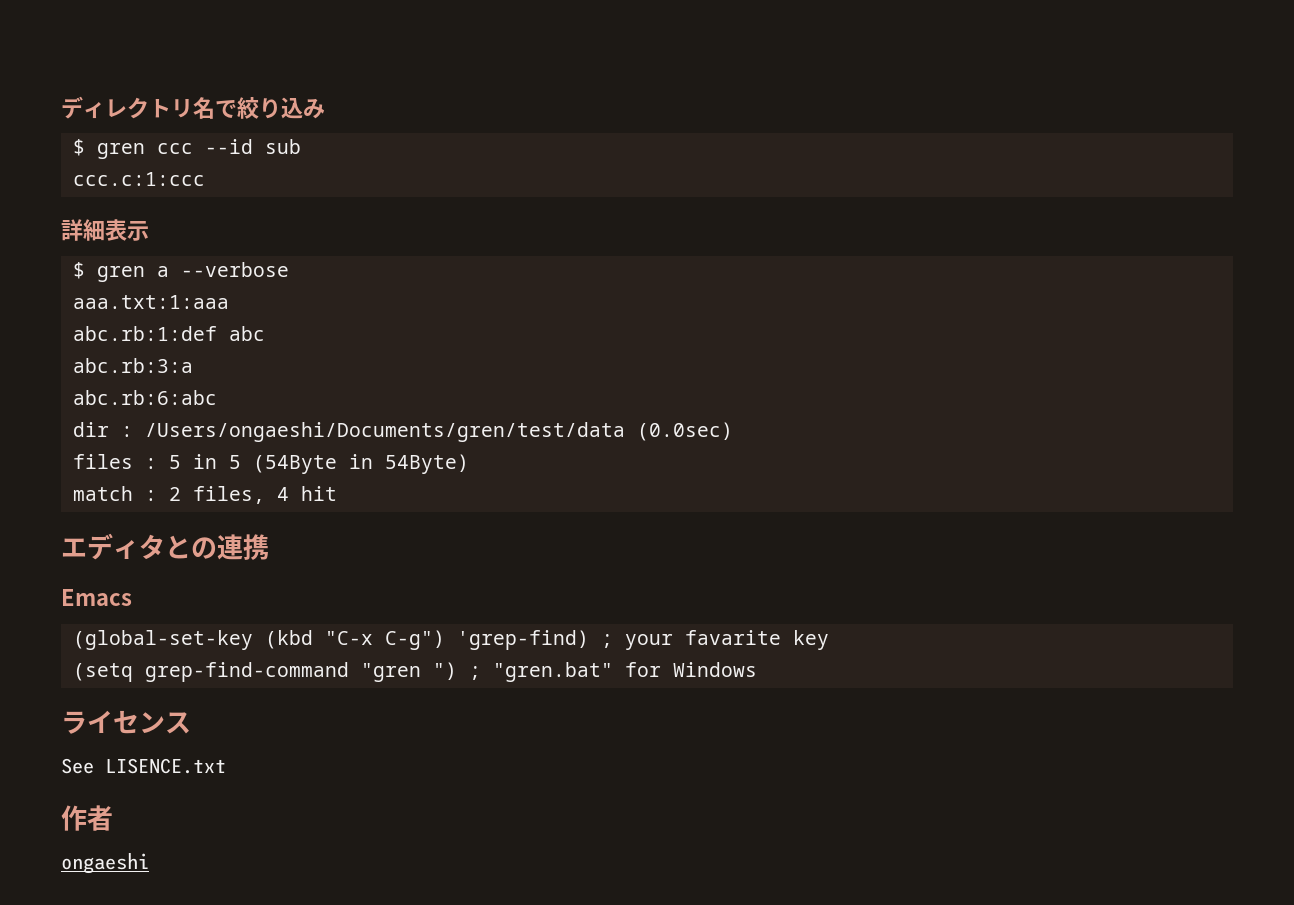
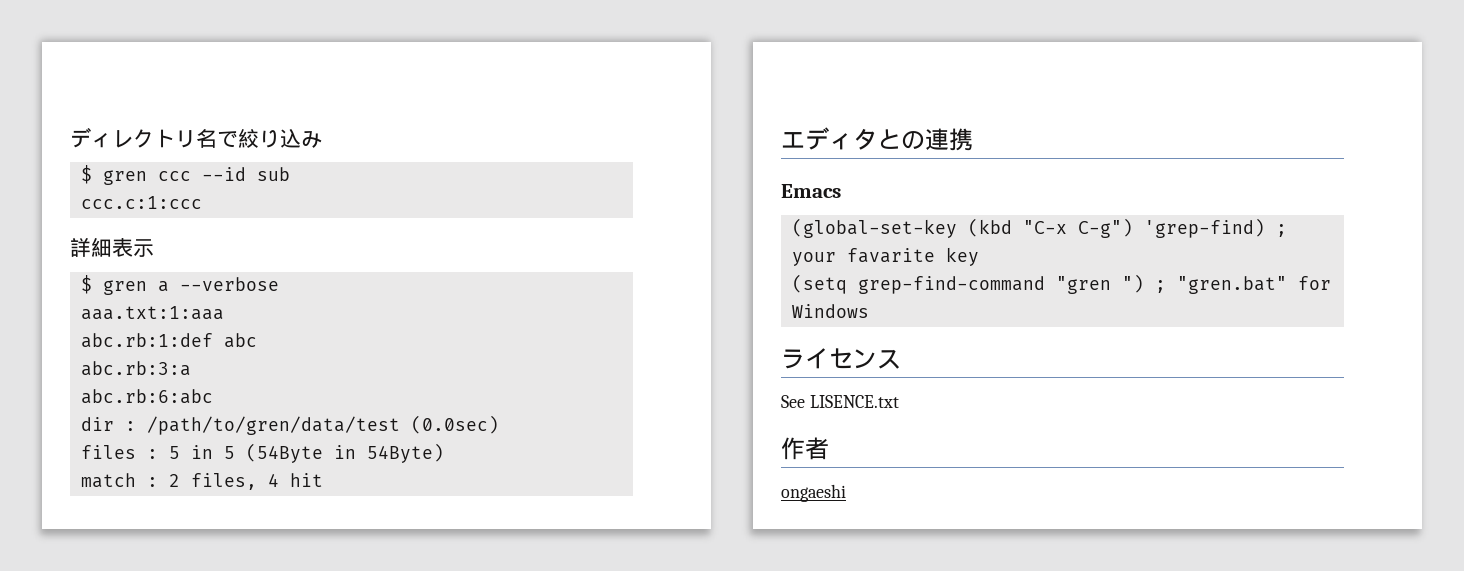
- dir : /Users/ongaeshi/Documents/gren/test/data (0.0sec)
+ dir : /path/to/gren/data/test (0.0sec)

